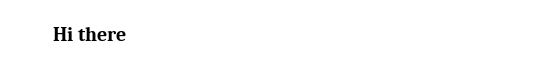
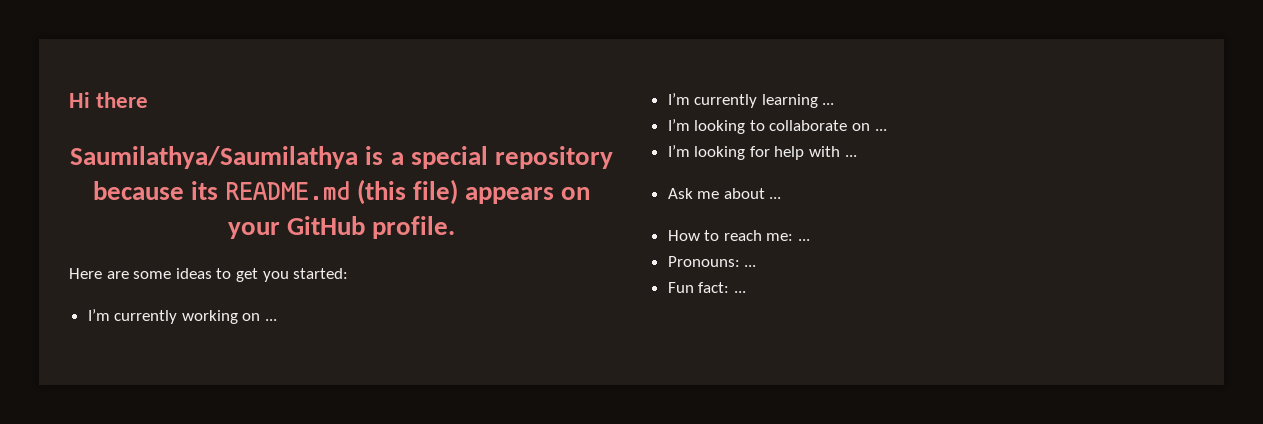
+ Saumilathya/Saumilathya is a special repository because its README.md (this file) appears on your GitHub profile.
+ Here are some ideas to get you started:
+ I’m currently working on ...
+ I’m currently learning ...
+ I’m looking to collaborate on ...
+ I’m looking for help with ...
+ Ask me about ...
+ How to reach me: ...
+ Pronouns: ...
+ Fun fact: ...

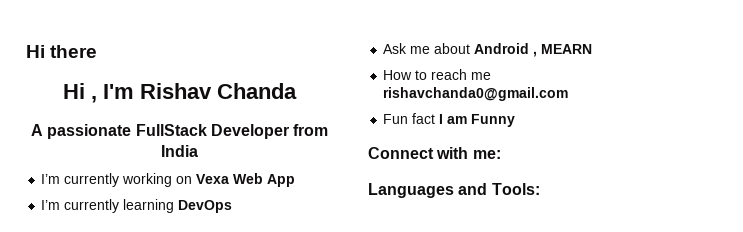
- Saumilathya/Saumilathya is a special repository because its README.md (this file) appears on your GitHub profile.
- Here are some ideas to get you started:
+ Hi , I'm Rishav Chanda
+ A passionate FullStack Developer from India
- I’m currently working on ...
+ I’m currently working on Vexa Web App
- I’m currently learning ...
- I’m looking to collaborate on ...
- I’m looking for help with ...
+ I’m currently learning DevOps
- Ask me about ...
+ Ask me about Android , MEARN
- How to reach me: ...
- Pronouns: ...
- Fun fact: ...
+ How to reach me rishavchanda0@gmail.com
+ Fun fact I am Funny
+ Connect with me:
+ Languages and Tools:

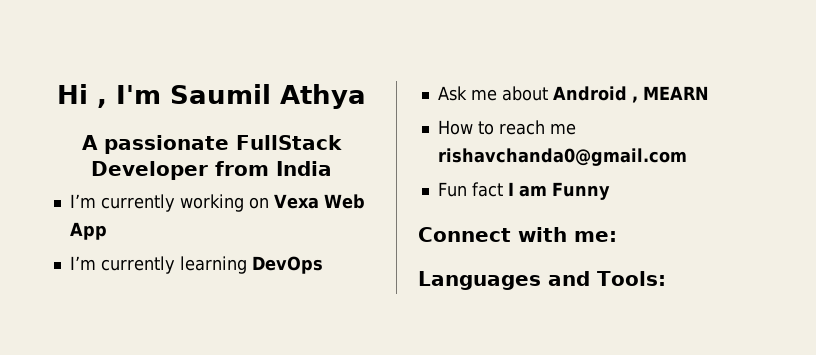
- Hi there
- Hi , I'm Rishav Chanda
+ Hi , I'm Saumil Athya

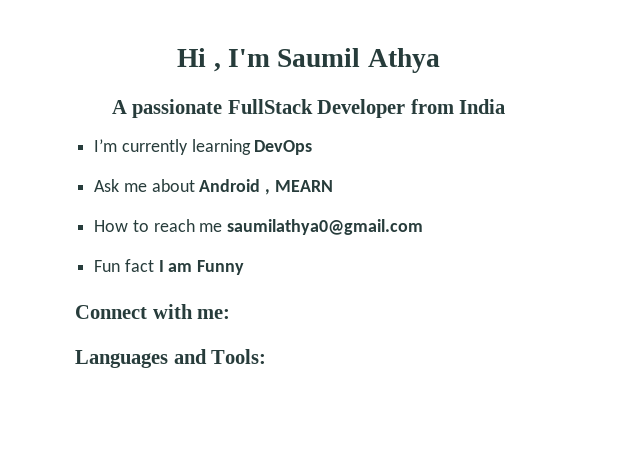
- I’m currently working on Vexa Web App
- How to reach me rishavchanda0@gmail.com
+ How to reach me saumilathya0@gmail.com

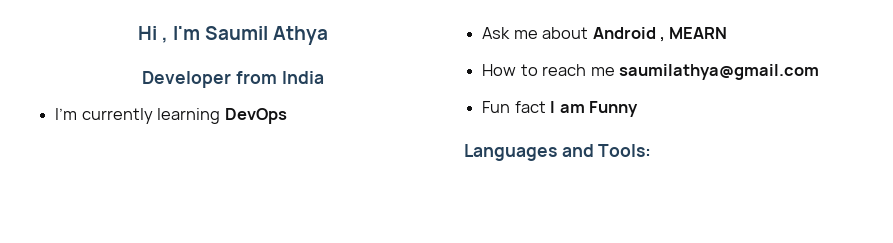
- A passionate FullStack Developer from India
+ Developer from India
- How to reach me saumilathya0@gmail.com
+ How to reach me saumilathya@gmail.com
- Connect with me:

